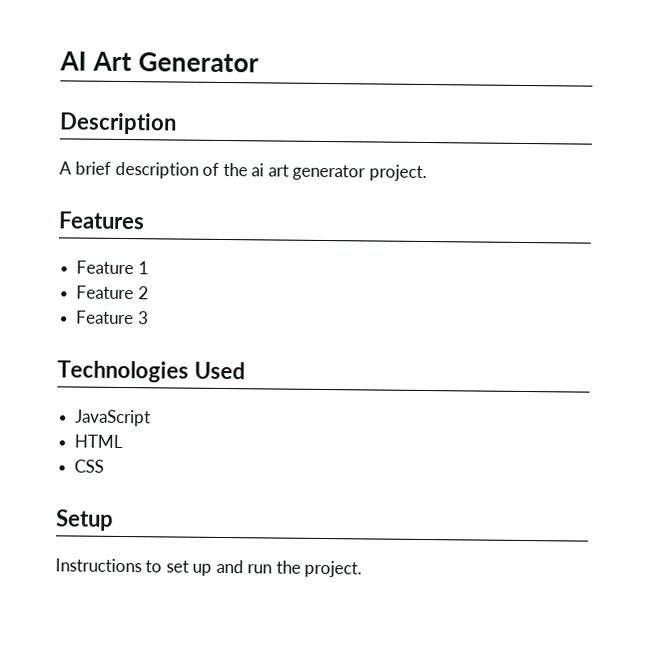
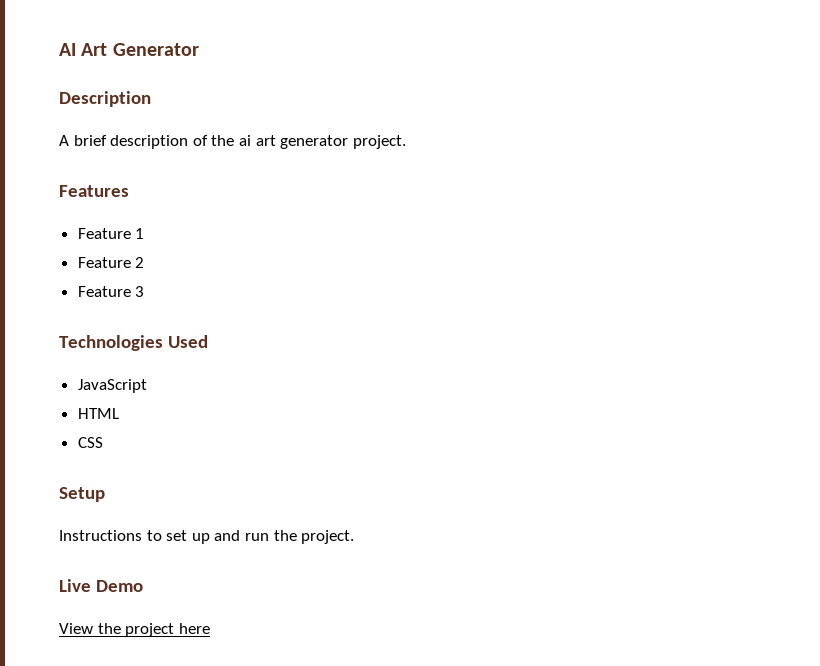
+ Live Demo
+ View the project here

